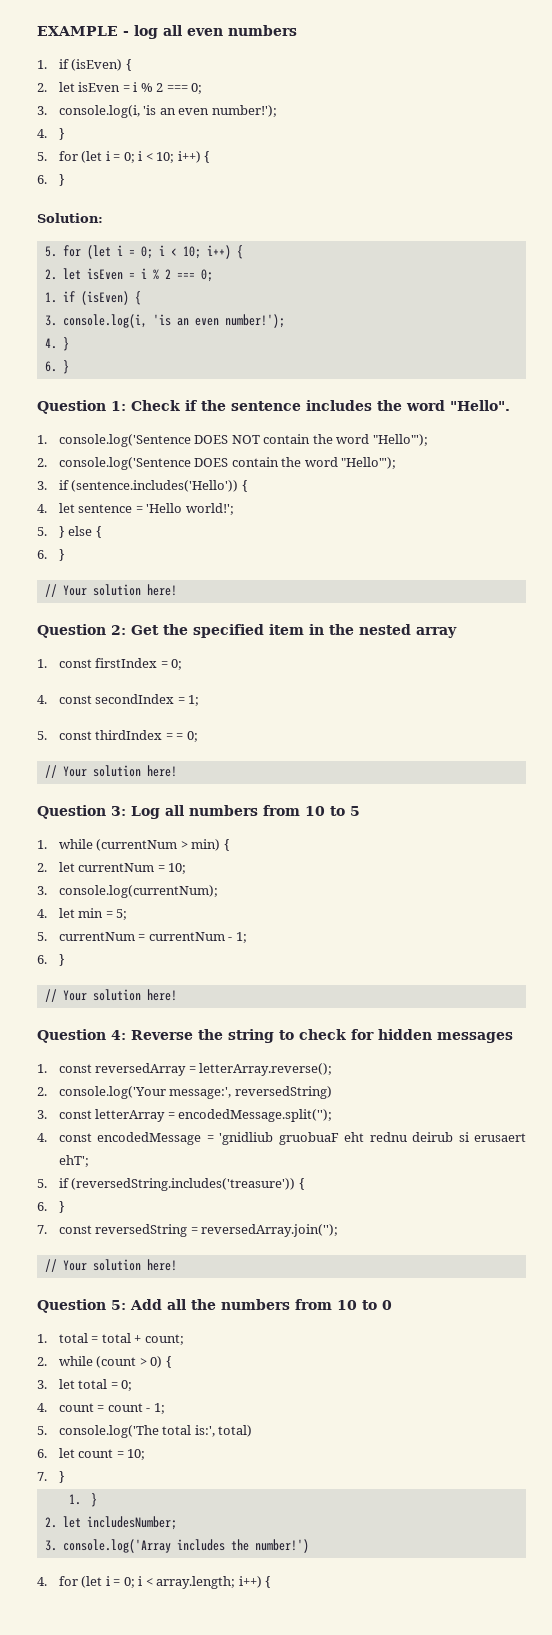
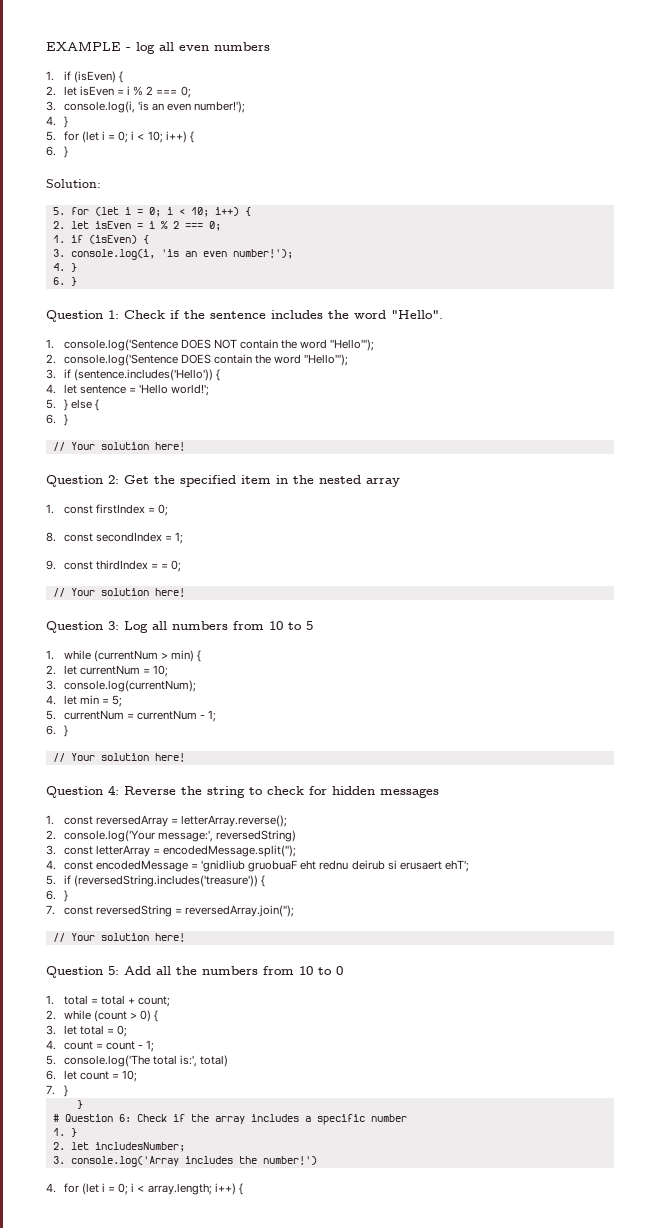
- 4. const secondIndex = 1;
+ 8. const secondIndex = 1;
- 5. const thirdIndex = = 0;
+ 9. const thirdIndex = = 0;
  7. }
+ }
+ # Question 6: Check if the array includes a specific number

